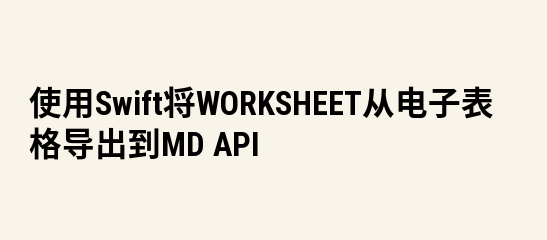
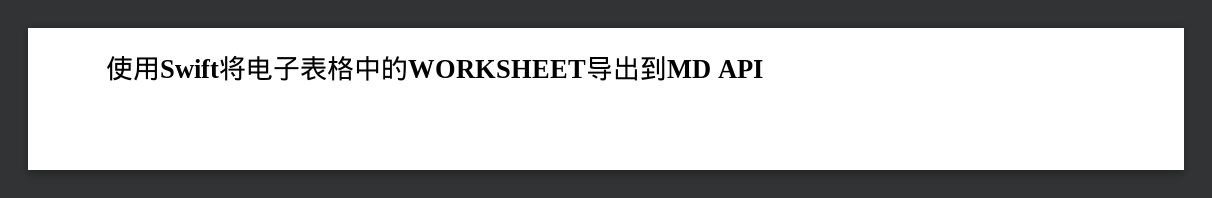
- 使用Swift将WORKSHEET从电子表格导出到MD API
+ 使用Swift将电子表格中的WORKSHEET导出到MD API

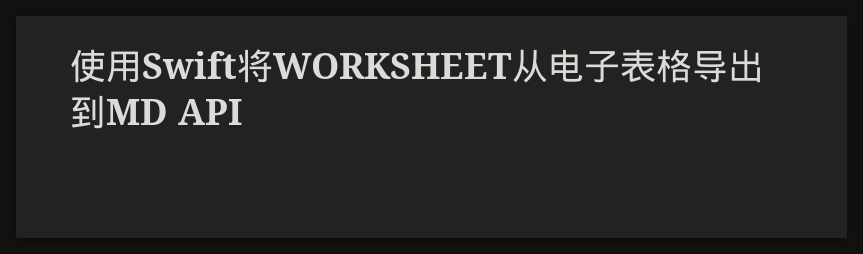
- 使用Swift将电子表格中的WORKSHEET导出到MD API
+ 使用Swift将WORKSHEET从电子表格导出到MD API

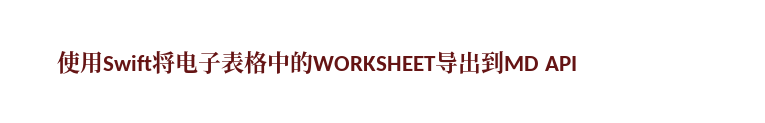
- 使用Swift将WORKSHEET从电子表格导出到MD API
+ 使用Swift将电子表格中的WORKSHEET导出到MD API

